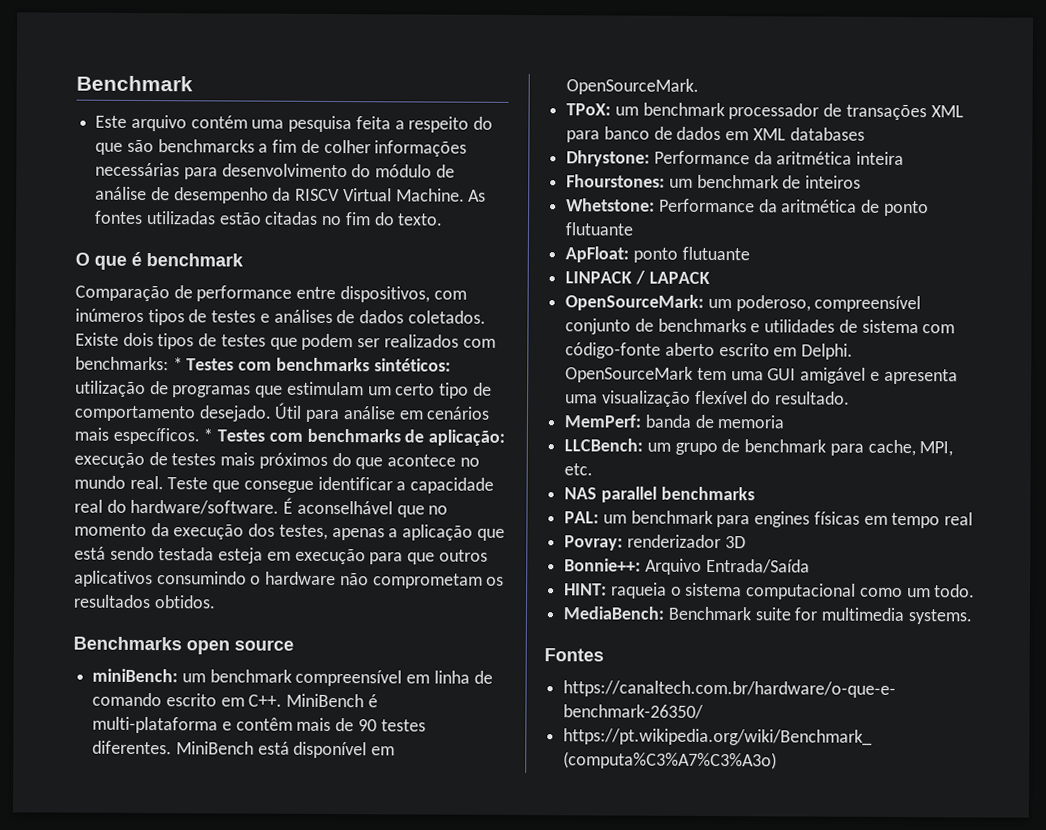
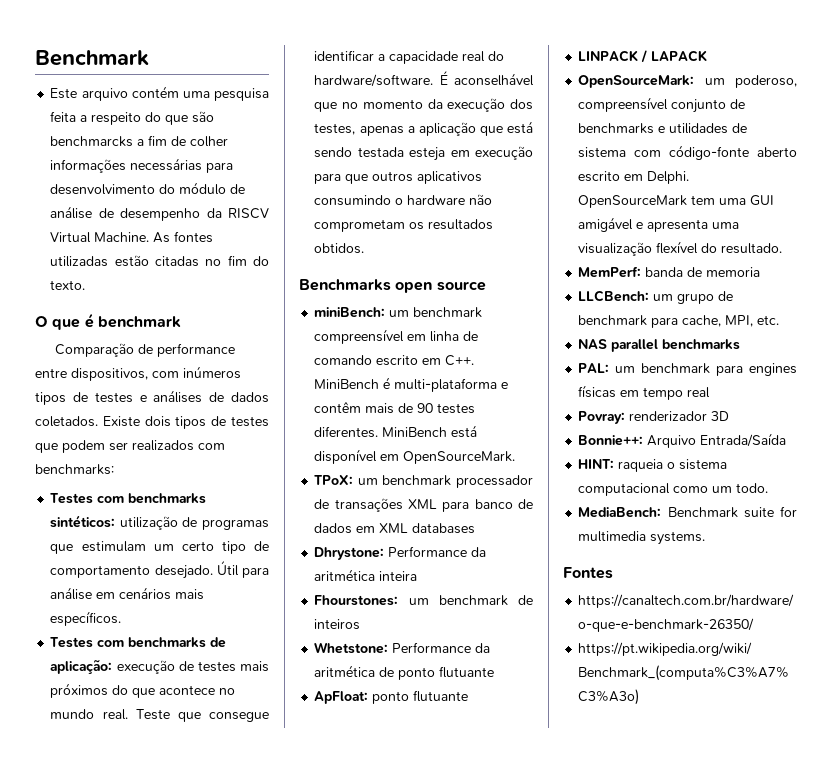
- Existe dois tipos de testes que podem ser realizados com benchmarks: * Testes com benchmarks sintéticos: utilização de programas que estimulam um certo tipo de comportamento desejado.
+ Existe dois tipos de testes que podem ser realizados com benchmarks:
+ Testes com benchmarks sintéticos: utilização de programas que estimulam um certo tipo de comportamento desejado.
- Útil para análise em cenários mais específicos. * Testes com benchmarks de aplicação: execução de testes mais próximos do que acontece no mundo real.
+ Útil para análise em cenários mais específicos.
+ Testes com benchmarks de aplicação: execução de testes mais próximos do que acontece no mundo real.

